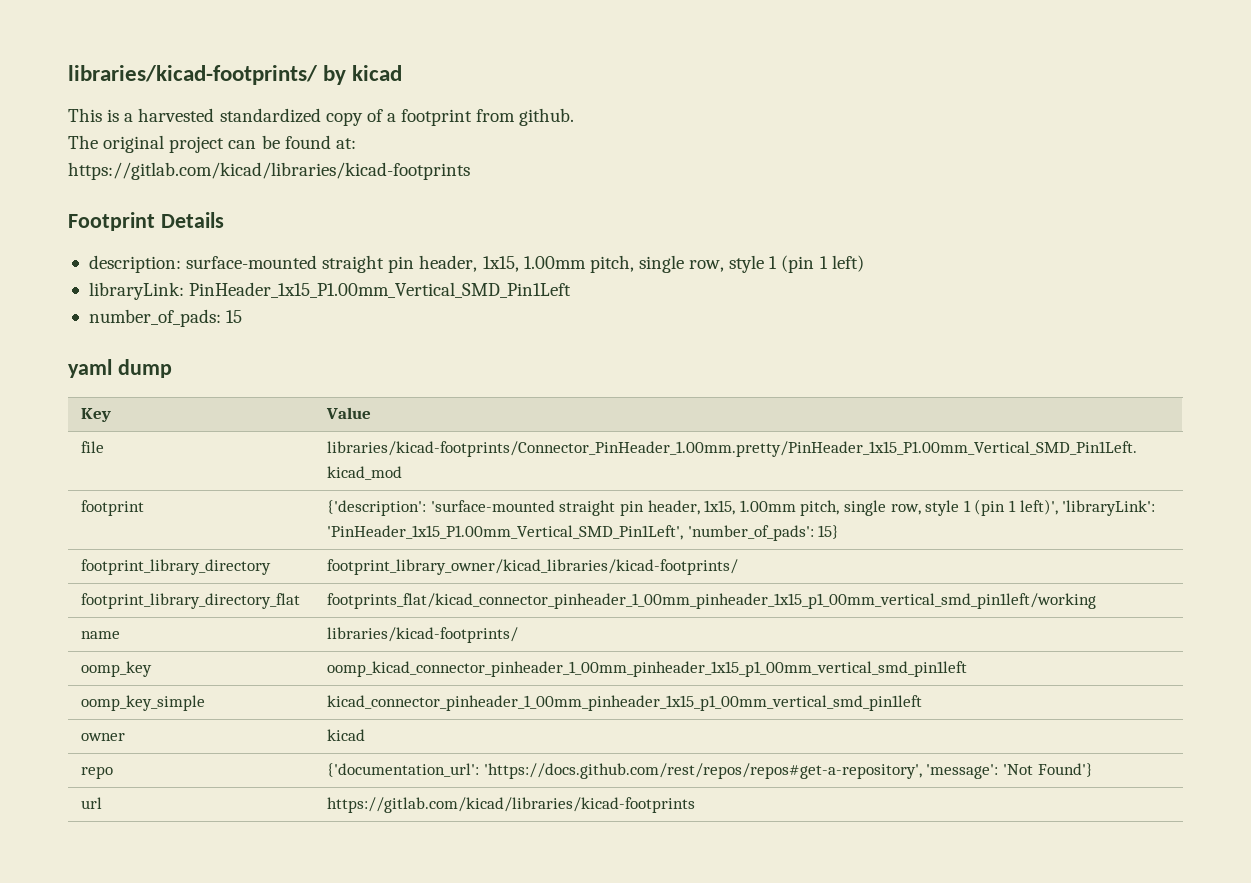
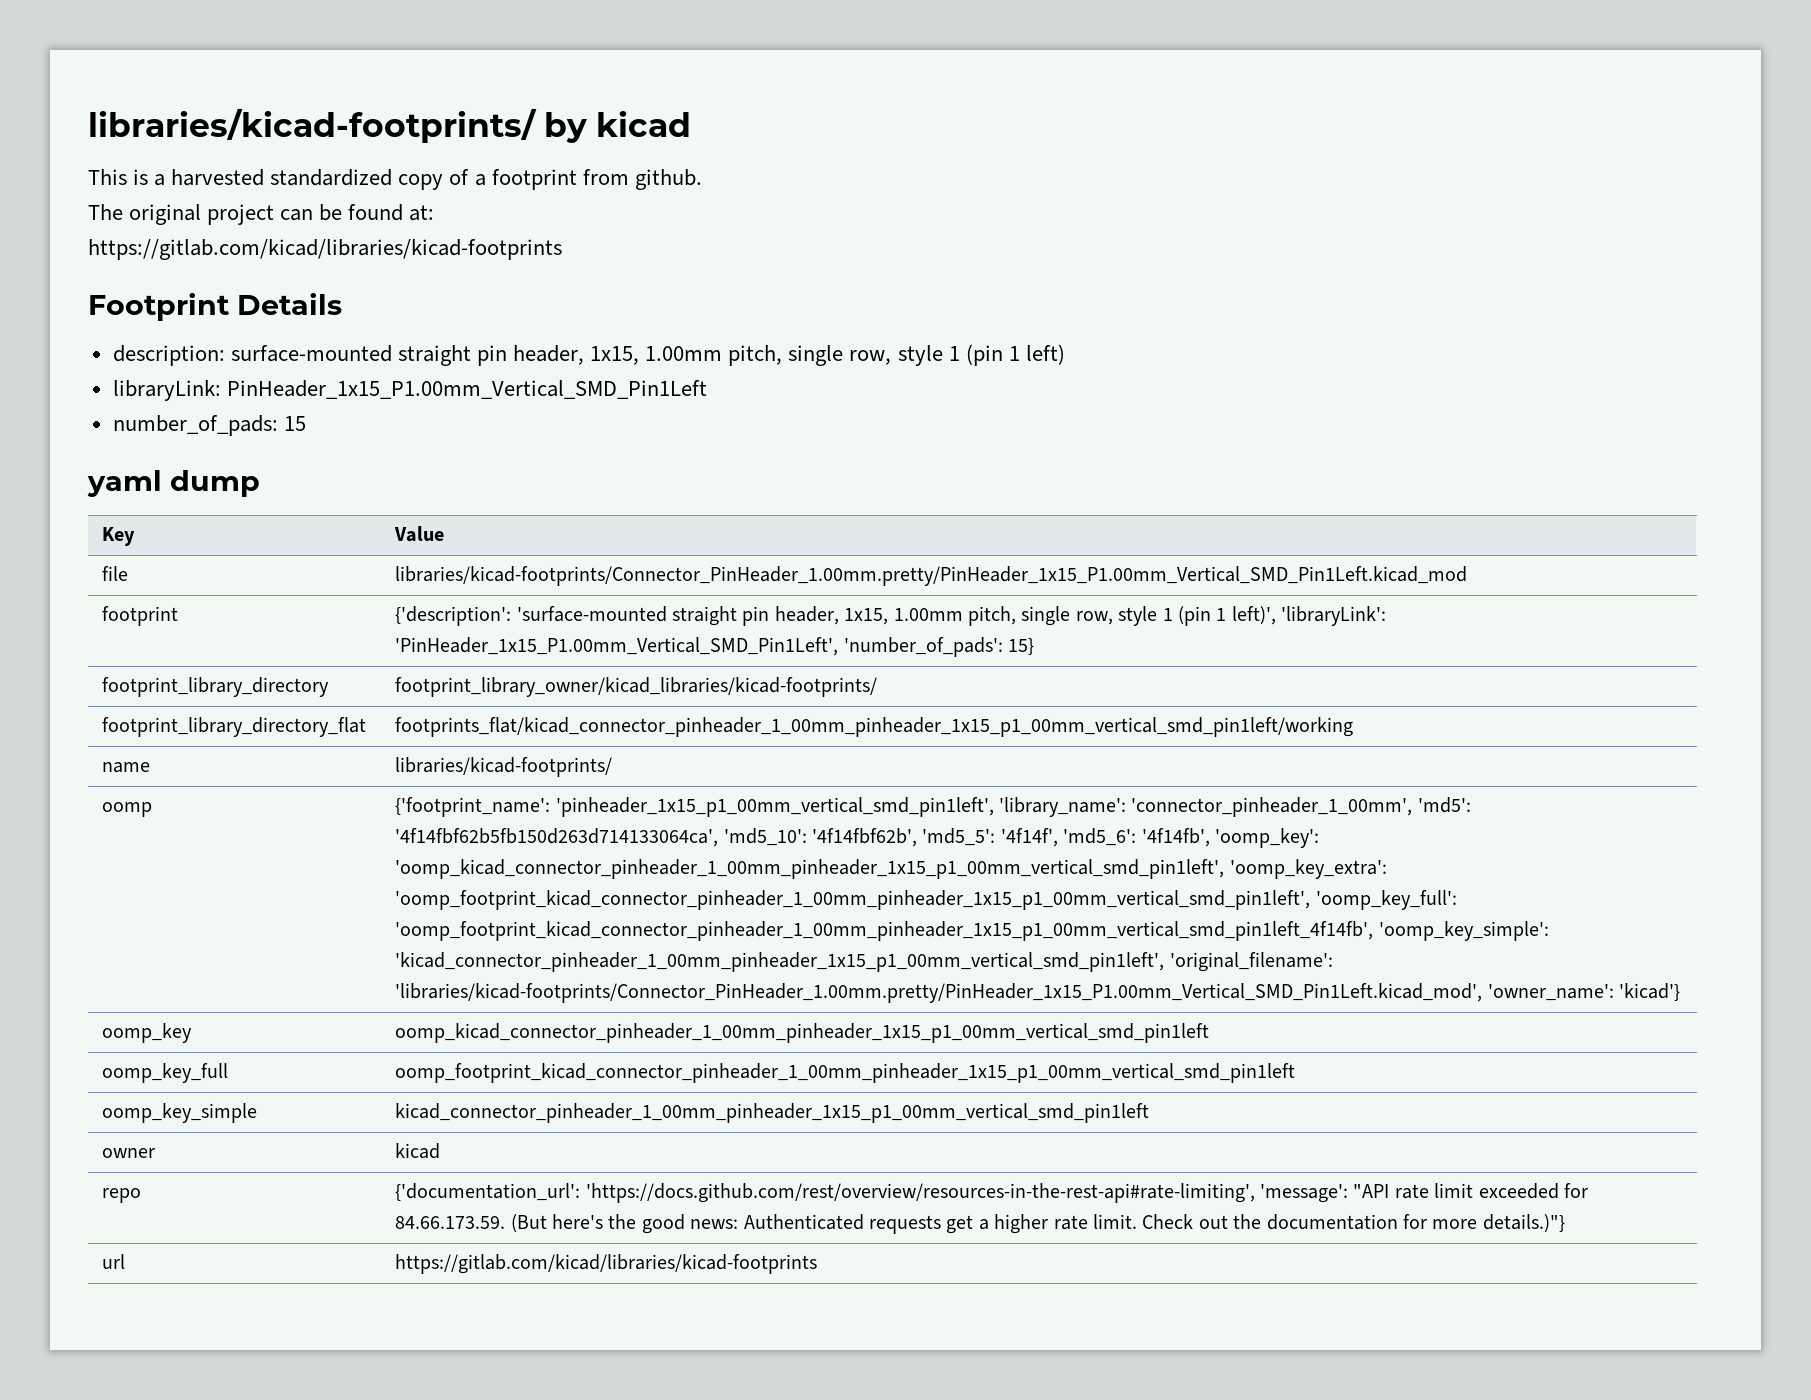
+ oomp | {'footprint_name': 'pinheader_1x15_p1_00mm_vertical_smd_pin1left', 'library_name': 'connector_pinheader_1_00mm', 'md5': '4f14fbf62b5fb150d263d714133064ca', 'md5_10': '4f14fbf62b', 'md5_5': '4f14f', 'md5_6': '4f14fb', 'oomp_key': 'oomp_kicad_connector_pinheader_1_00mm_pinheader_1x15_p1_00mm_vertical_smd_pin1left', 'oomp_key_extra': 'oomp_footprint_kicad_connector_pinheader_1_00mm_pinheader_1x15_p1_00mm_vertical_smd_pin1left', 'oomp_key_full': 'oomp_footprint_kicad_connector_pinheader_1_00mm_pinheader_1x15_p1_00mm_vertical_smd_pin1left_4f14fb', 'oomp_key_simple': 'kicad_connector_pinheader_1_00mm_pinheader_1x15_p1_00mm_vertical_smd_pin1left', 'original_filename': 'libraries/kicad-footprints/Connector_PinHeader_1.00mm.pretty/PinHeader_1x15_P1.00mm_Vertical_SMD_Pin1Left.kicad_mod', 'owner_name': 'kicad'}
+ oomp_key_full | oomp_footprint_kicad_connector_pinheader_1_00mm_pinheader_1x15_p1_00mm_vertical_smd_pin1left
- repo | {'documentation_url': 'https://docs.github.com/rest/repos/repos#get-a-repository', 'message': 'Not Found'}
+ repo | {'documentation_url': 'https://docs.github.com/rest/overview/resources-in-the-rest-api#rate-limiting', 'message': "API rate limit exceeded for 84.66.173.59. (But here's the good news: Authenticated requests get a higher rate limit. Check out the documentation for more details.)"}

